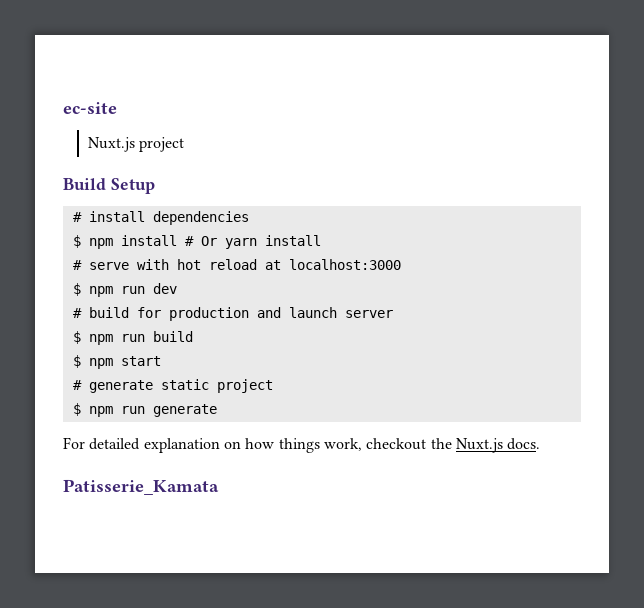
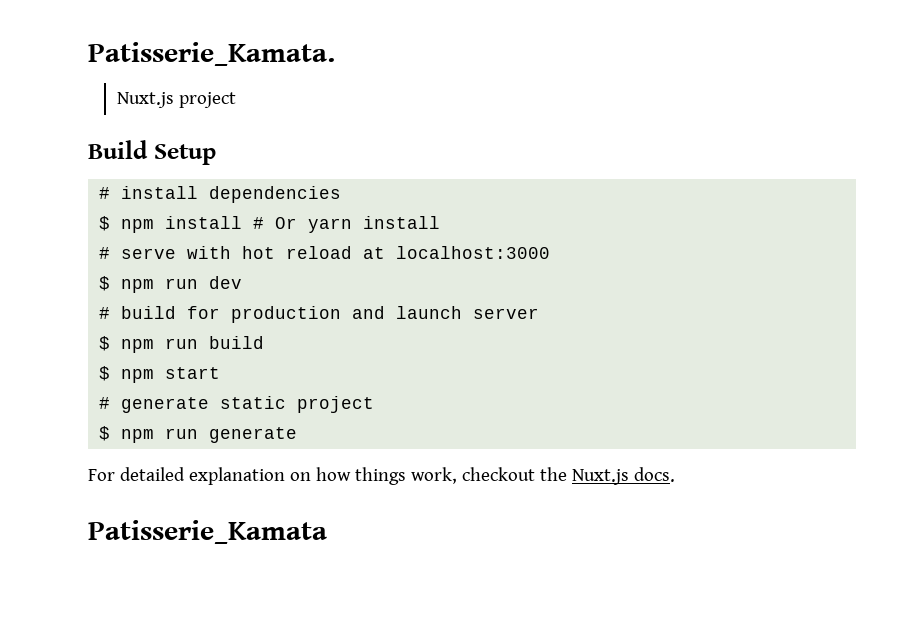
- ec-site
+ Patisserie_Kamata.

